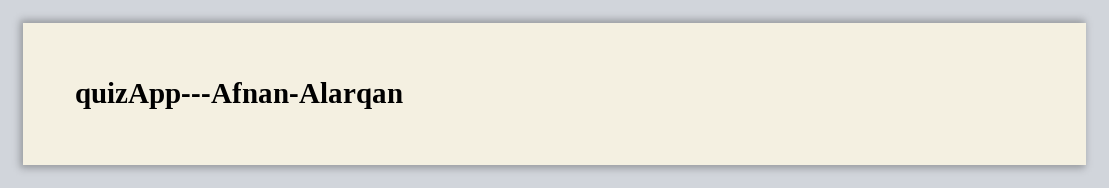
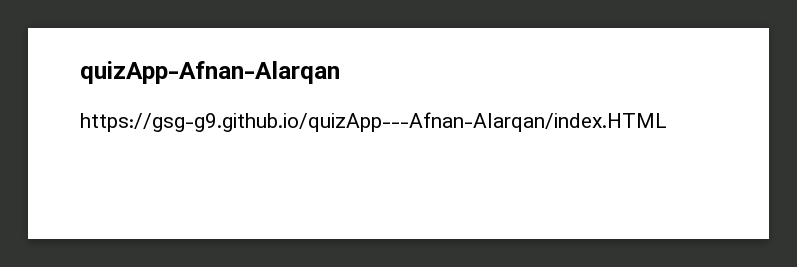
- quizApp---Afnan-Alarqan
+ quizApp-Afnan-Alarqan
+ https://gsg-g9.github.io/quizApp---Afnan-Alarqan/index.HTML

